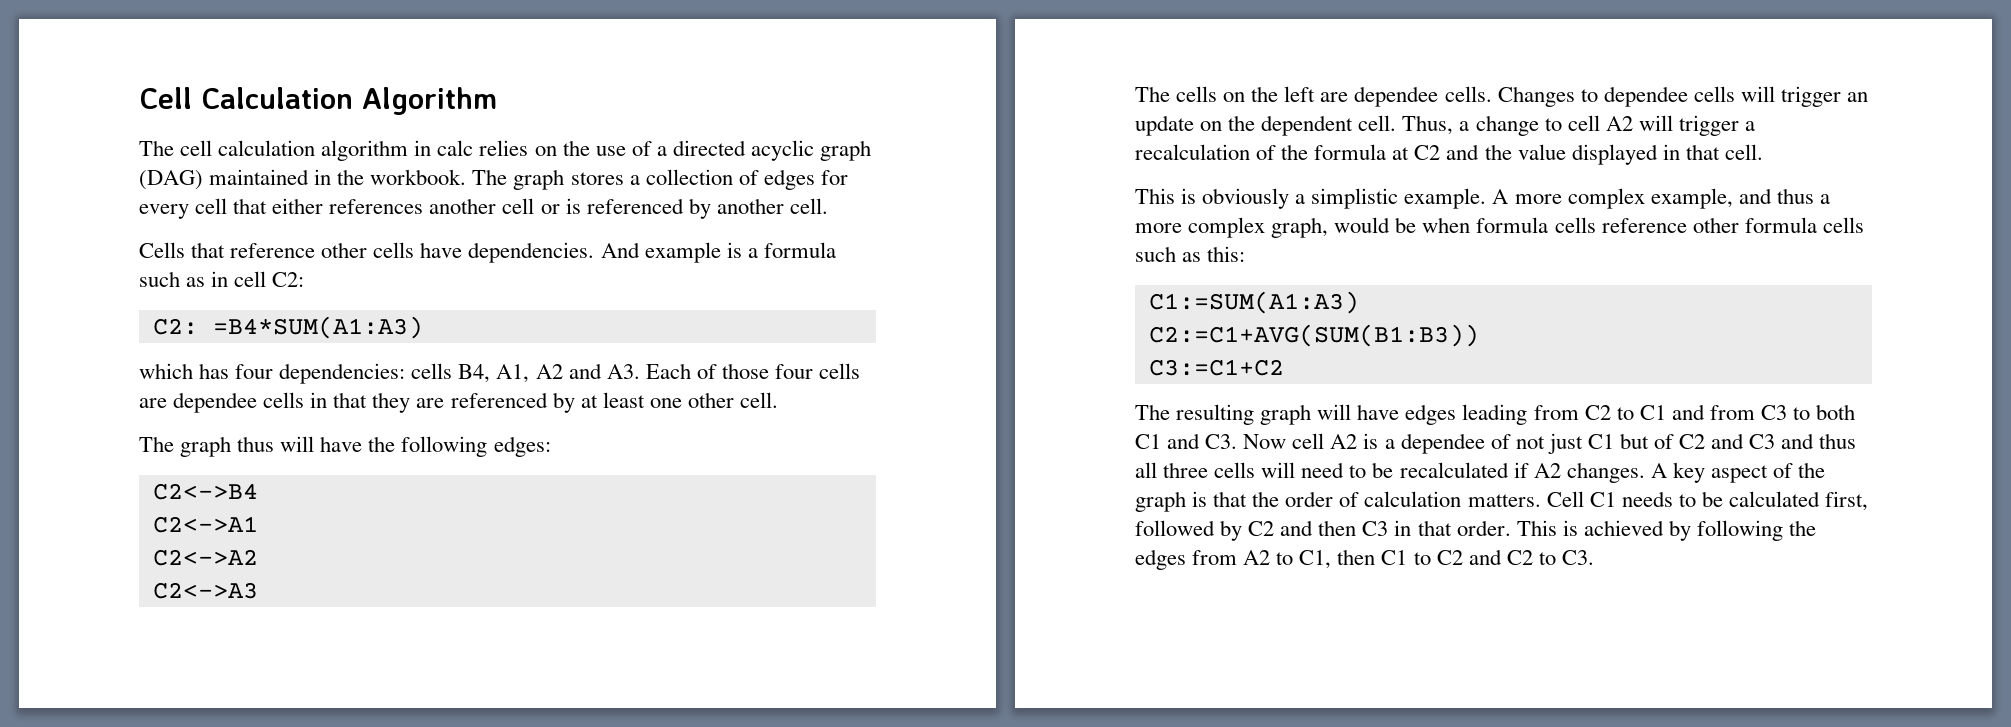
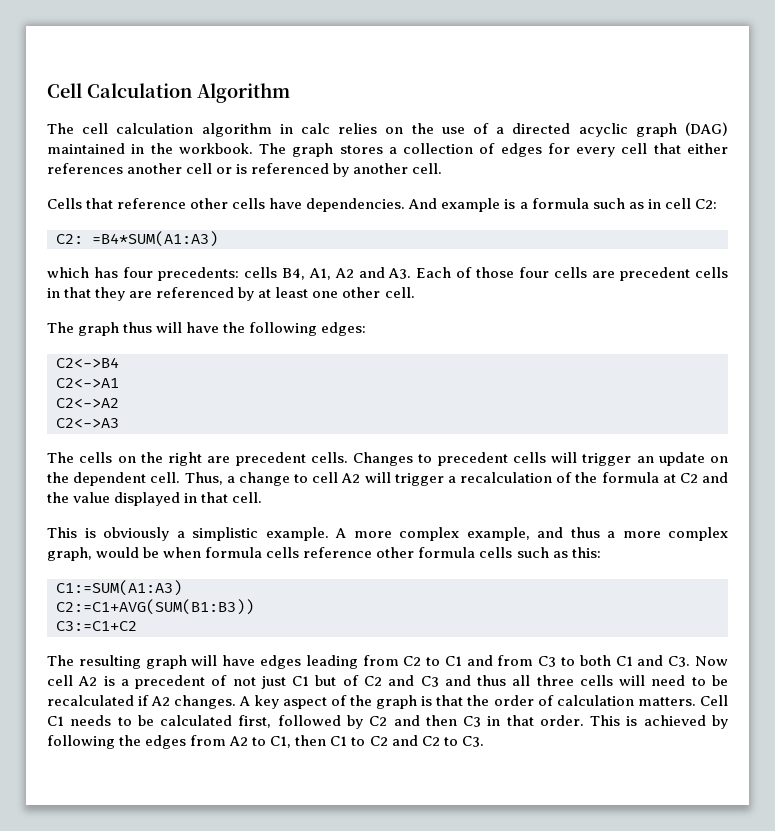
- which has four dependencies: cells B4, A1, A2 and A3. Each of those four cells are dependee cells in that they are referenced by at least one other cell.
+ which has four precedents: cells B4, A1, A2 and A3. Each of those four cells are precedent cells in that they are referenced by at least one other cell.
- The cells on the left are dependee cells.
+ The cells on the right are precedent cells.
- Changes to dependee cells will trigger an update on the dependent cell.
+ Changes to precedent cells will trigger an update on the dependent cell.
- The resulting graph will have edges leading from C2 to C1 and from C3 to both C1 and C3. Now cell A2 is a dependee of not just C1 but of C2 and C3 and thus all three cells will need to be recalculated if A2 changes.
+ The resulting graph will have edges leading from C2 to C1 and from C3 to both C1 and C3. Now cell A2 is a precedent of not just C1 but of C2 and C3 and thus all three cells will need to be recalculated if A2 changes.

